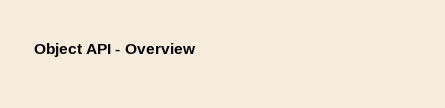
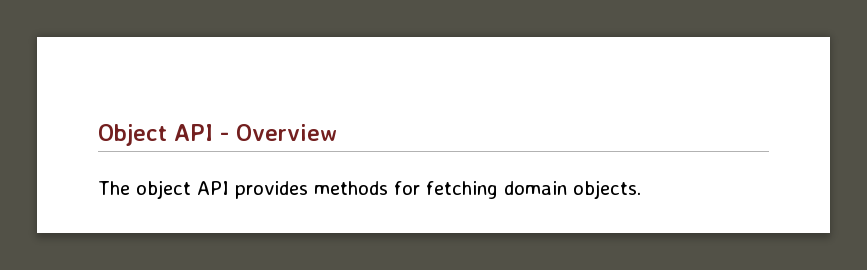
+ The object API provides methods for fetching domain objects.

